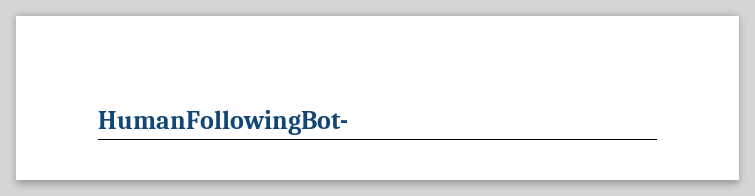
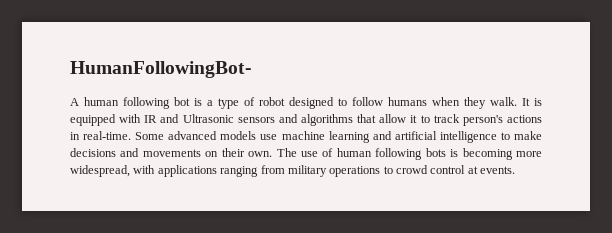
+ A human following bot is a type of robot designed to follow humans when they walk. It is equipped with IR and Ultrasonic sensors and algorithms that allow it to track person's actions in real-time. Some advanced models use machine learning and artificial intelligence to make decisions and movements on their own. The use of human following bots is becoming more widespread, with applications ranging from military operations to crowd control at events.

